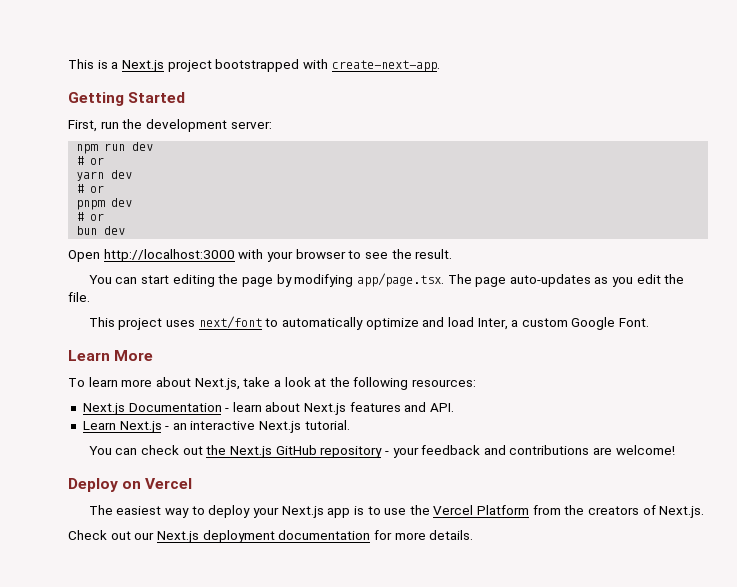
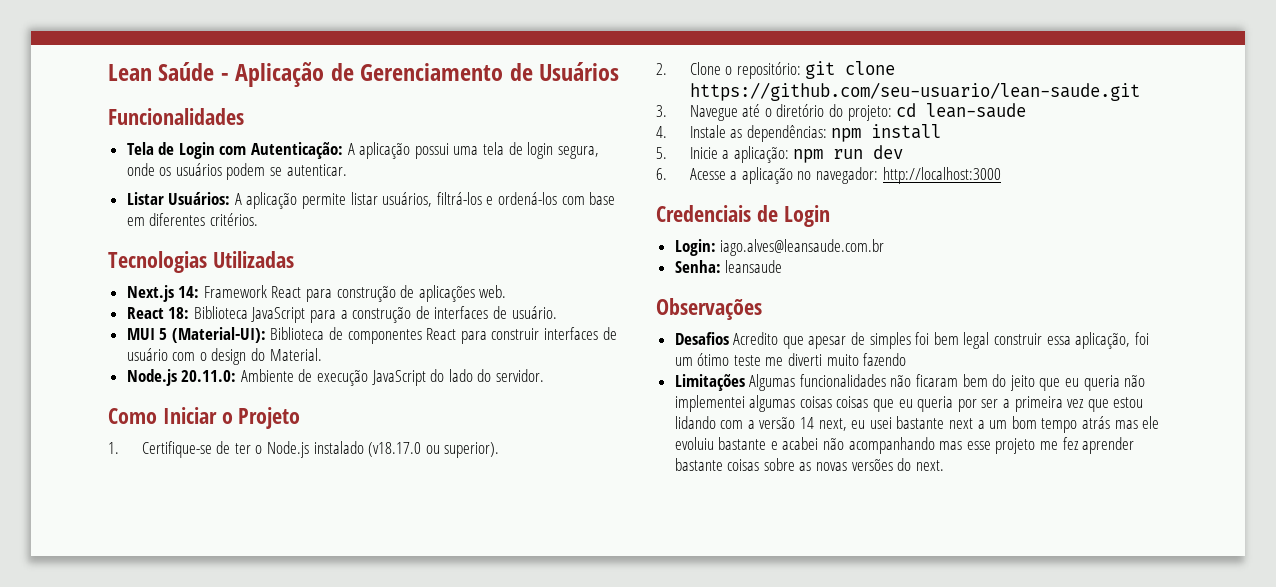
- This is a Next.js project bootstrapped with create-next-app.
- Getting Started
- First, run the development server:
- npm run dev
- # or
- yarn dev
- # or
- pnpm dev
- # or
- bun dev
- Open http://localhost:3000 with your browser to see the result.
- You can start editing the page by modifying app/page.tsx. The page auto-updates as you edit the file.
- This project uses next/font to automatically optimize and load Inter, a custom Google Font.
- Learn More
- To learn more about Next.js, take a look at the following resources:
- Next.js Documentation - learn about Next.js features and API.
- Learn Next.js - an interactive Next.js tutorial.
- You can check out the Next.js GitHub repository - your feedback and contributions are welcome!
- Deploy on Vercel
- The easiest way to deploy your Next.js app is to use the Vercel Platform from the creators of Next.js.
- Check out our Next.js deployment documentation for more details.
+ Lean Saúde - Aplicação de Gerenciamento de Usuários
+ Funcionalidades
+ Tela de Login com Autenticação: A aplicação possui uma tela de login segura, onde os usuários podem se autenticar.
+ Listar Usuários: A aplicação permite listar usuários, filtrá-los e ordená-los com base em diferentes critérios.
+ Tecnologias Utilizadas
+ Next.js 14: Framework React para construção de aplicações web.
+ React 18: Biblioteca JavaScript para a construção de interfaces de usuário.
+ MUI 5 (Material-UI): Biblioteca de componentes React para construir interfaces de usuário com o design do Material.
+ Node.js 20.11.0: Ambiente de execução JavaScript do lado do servidor.
+ Como Iniciar o Projeto
+ 1. Certifique-se de ter o Node.js instalado (v18.17.0 ou superior).
+ 2. Clone o repositório: git clone https://github.com/seu-usuario/lean-saude.git
+ 3. Navegue até o diretório do projeto: cd lean-saude
+ 4. Instale as dependências: npm install
+ 5. Inicie a aplicação: npm run dev
+ 6. Acesse a aplicação no navegador: http://localhost:3000
+ Credenciais de Login
+ Login: iago.alves@leansaude.com.br
+ Senha: leansaude
+ Observações
+ Desafios Acredito que apesar de simples foi bem legal construir essa aplicação, foi um ótimo teste me diverti muito fazendo
+ Limitações Algumas funcionalidades não ficaram bem do jeito que eu queria não implementei algumas coisas coisas que eu queria por ser a primeira vez que estou lidando com a versão 14 next, eu usei bastante next a um bom tempo atrás mas ele evoluiu bastante e acabei não acompanhando mas esse projeto me fez aprender bastante coisas sobre as novas versões do next.

